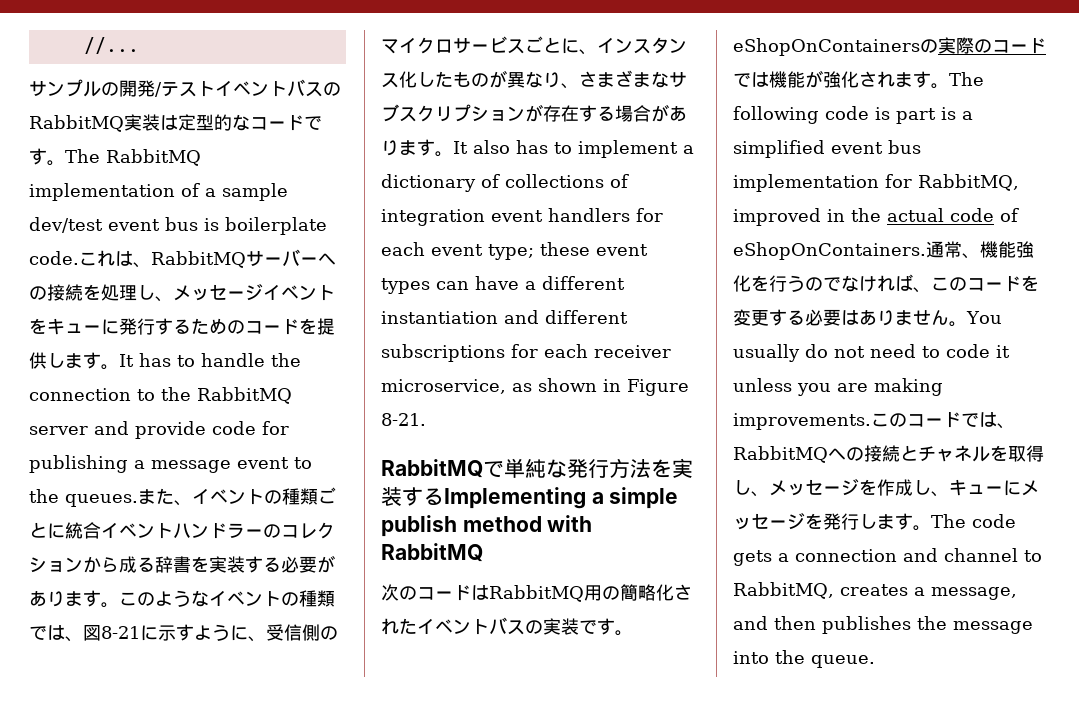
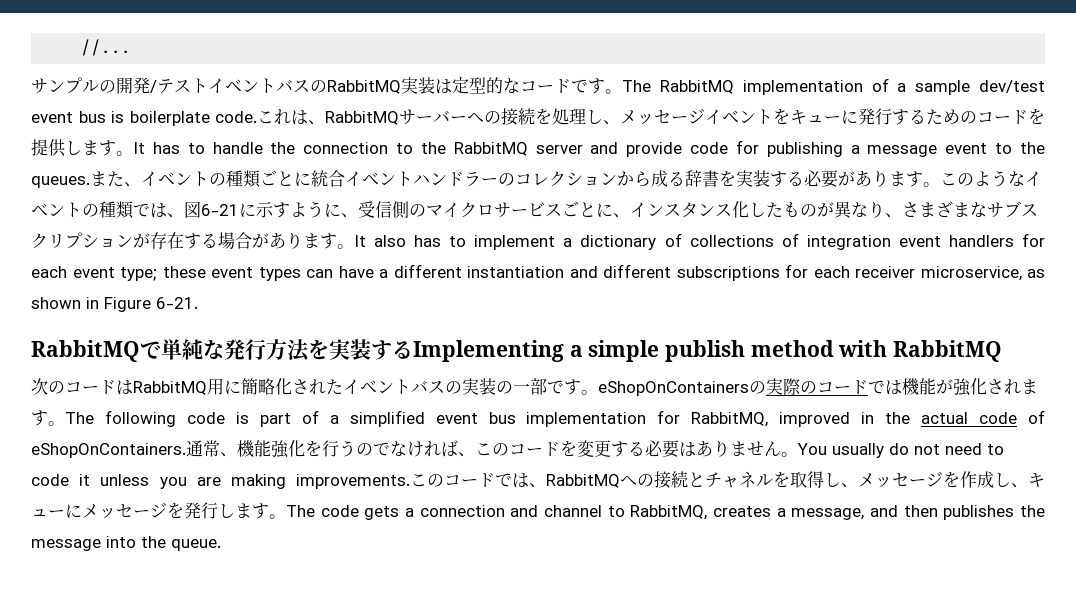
- このようなイベントの種類では、図8-21に示すように、受信側のマイクロサービスごとに、インスタンス化したものが異なり、さまざまなサブスクリプションが存在する場合があります。
+ このようなイベントの種類では、図6-21に示すように、受信側のマイクロサービスごとに、インスタンス化したものが異なり、さまざまなサブスクリプションが存在する場合があります。
- It also has to implement a dictionary of collections of integration event handlers for each event type; these event types can have a different instantiation and different subscriptions for each receiver microservice, as shown in Figure 8-21.
+ It also has to implement a dictionary of collections of integration event handlers for each event type; these event types can have a different instantiation and different subscriptions for each receiver microservice, as shown in Figure 6-21.
- 次のコードはRabbitMQ用の簡略化されたイベントバスの実装です。eShopOnContainersの実際のコードでは機能が強化されます。
+ 次のコードはRabbitMQ用に簡略化されたイベントバスの実装の一部です。eShopOnContainersの実際のコードでは機能が強化されます。
- The following code is part is a simplified event bus implementation for RabbitMQ, improved in the actual code of eShopOnContainers.
+ The following code is part of a simplified event bus implementation for RabbitMQ, improved in the actual code of eShopOnContainers.

